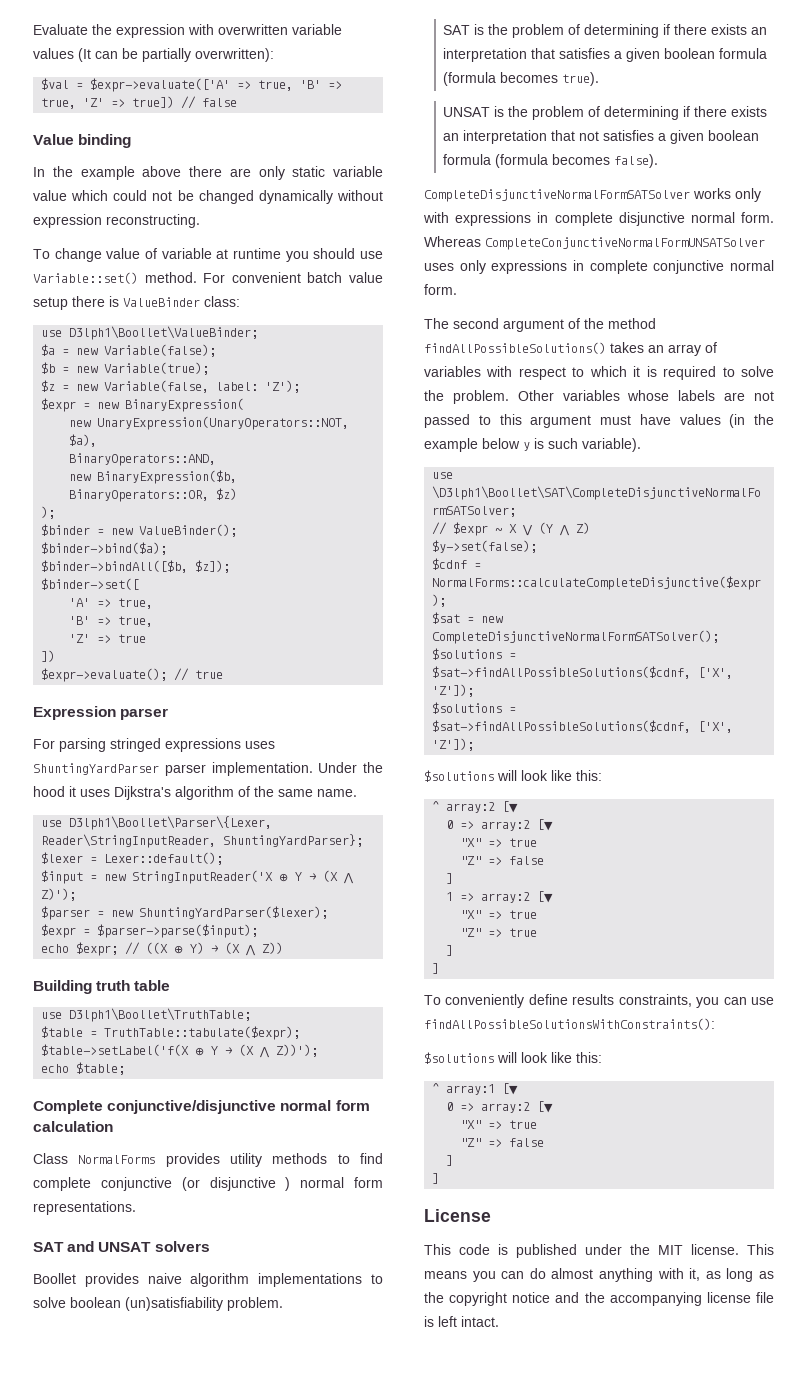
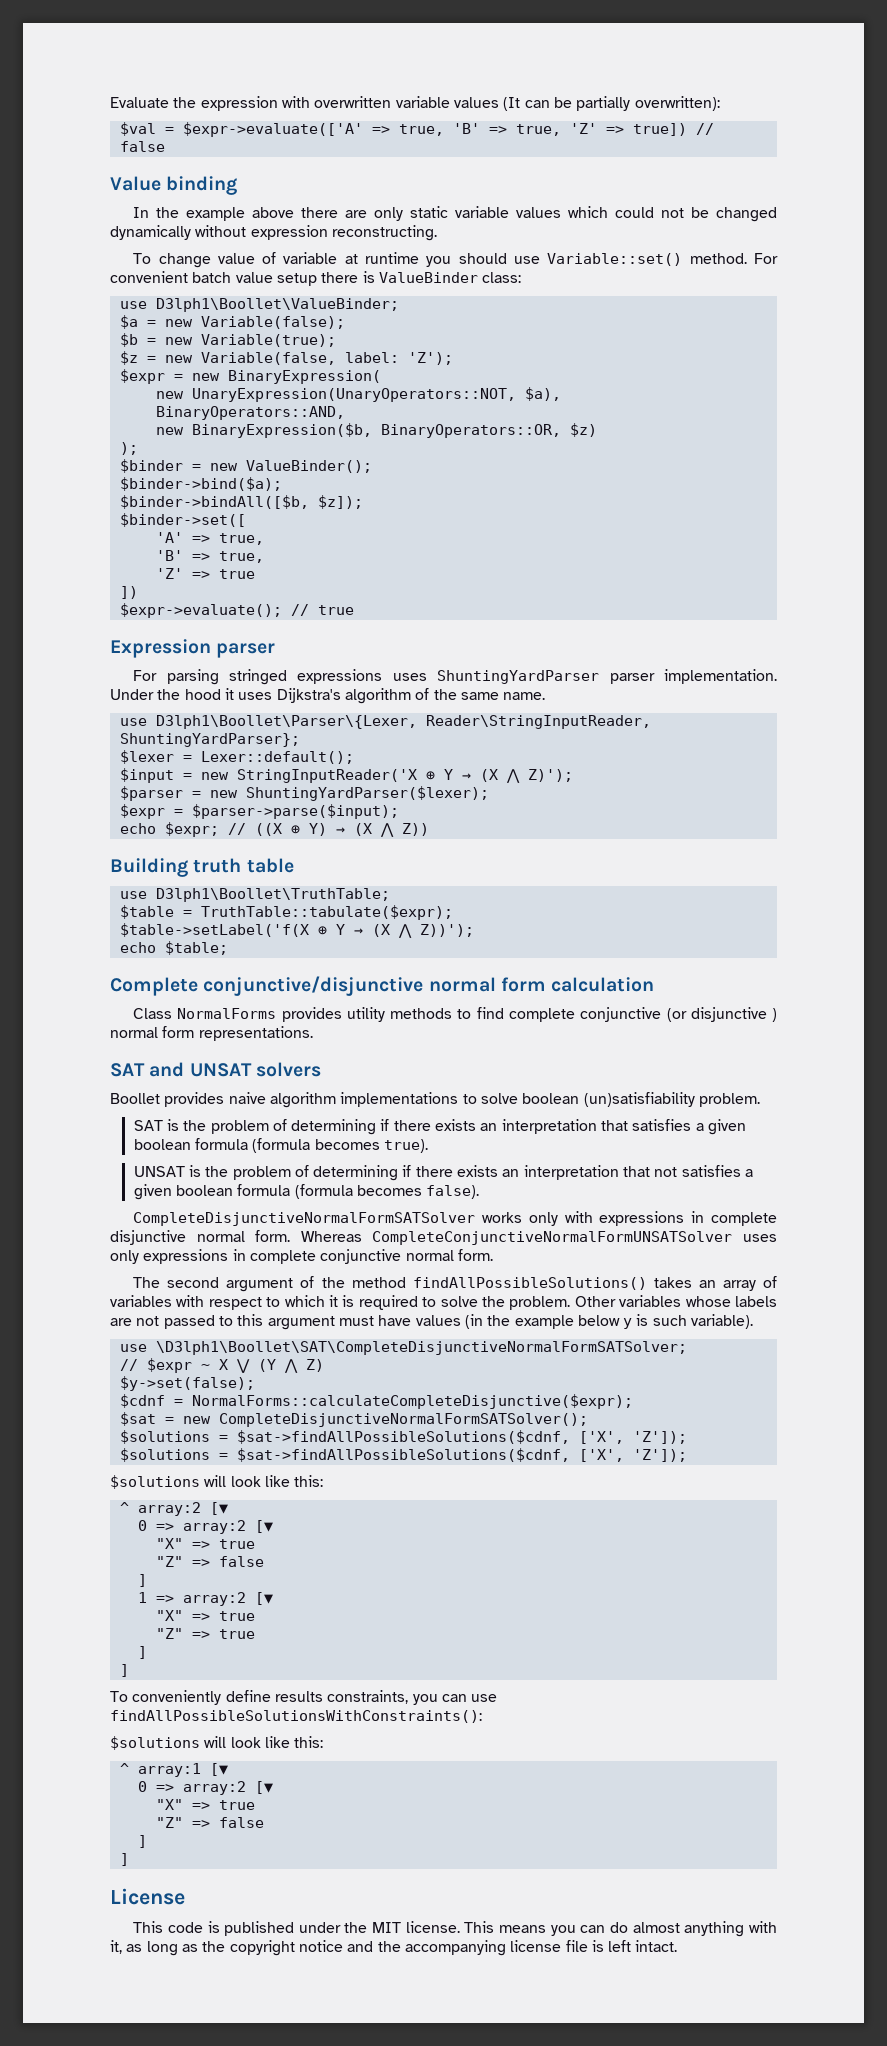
- In the example above there are only static variable value which could not be changed dynamically without expression reconstructing.
+ In the example above there are only static variable values which could not be changed dynamically without expression reconstructing.

